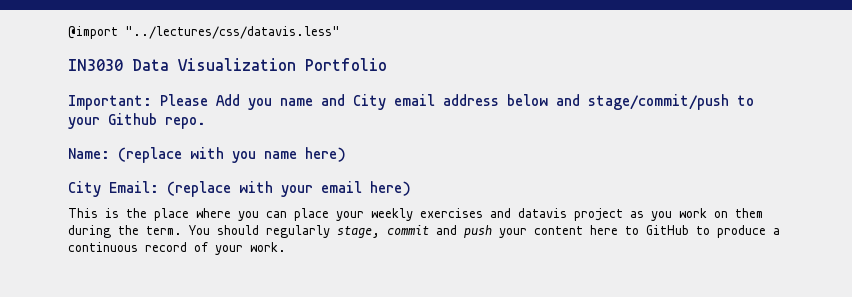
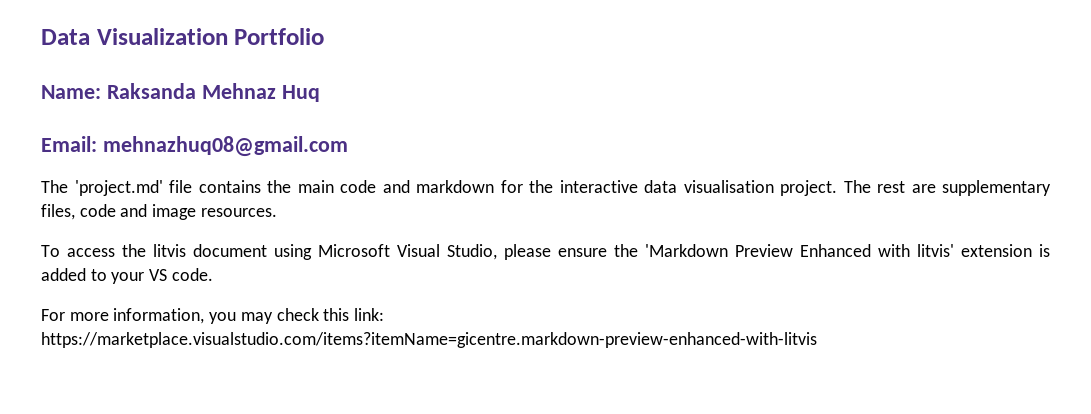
- @import "../lectures/css/datavis.less"
- IN3030 Data Visualization Portfolio
+ Data Visualization Portfolio
- Important: Please Add you name and City email address below and stage/commit/push to your Github repo.
- Name: (replace with you name here)
- City Email: (replace with your email here)
- This is the place where you can place your weekly exercises and datavis project as you work on them during the term. You should regularly stage, commit and push your content here to GitHub to produce a continuous record of your work.
+ Name: Raksanda Mehnaz Huq
+ Email: mehnazhuq08@gmail.com
+ The 'project.md' file contains the main code and markdown for the interactive data visualisation project. The rest are supplementary files, code and image resources.
+ To access the litvis document using Microsoft Visual Studio, please ensure the 'Markdown Preview Enhanced with litvis' extension is added to your VS code.
+ For more information, you may check this link: https://marketplace.visualstudio.com/items?itemName=gicentre.markdown-preview-enhanced-with-litvis

